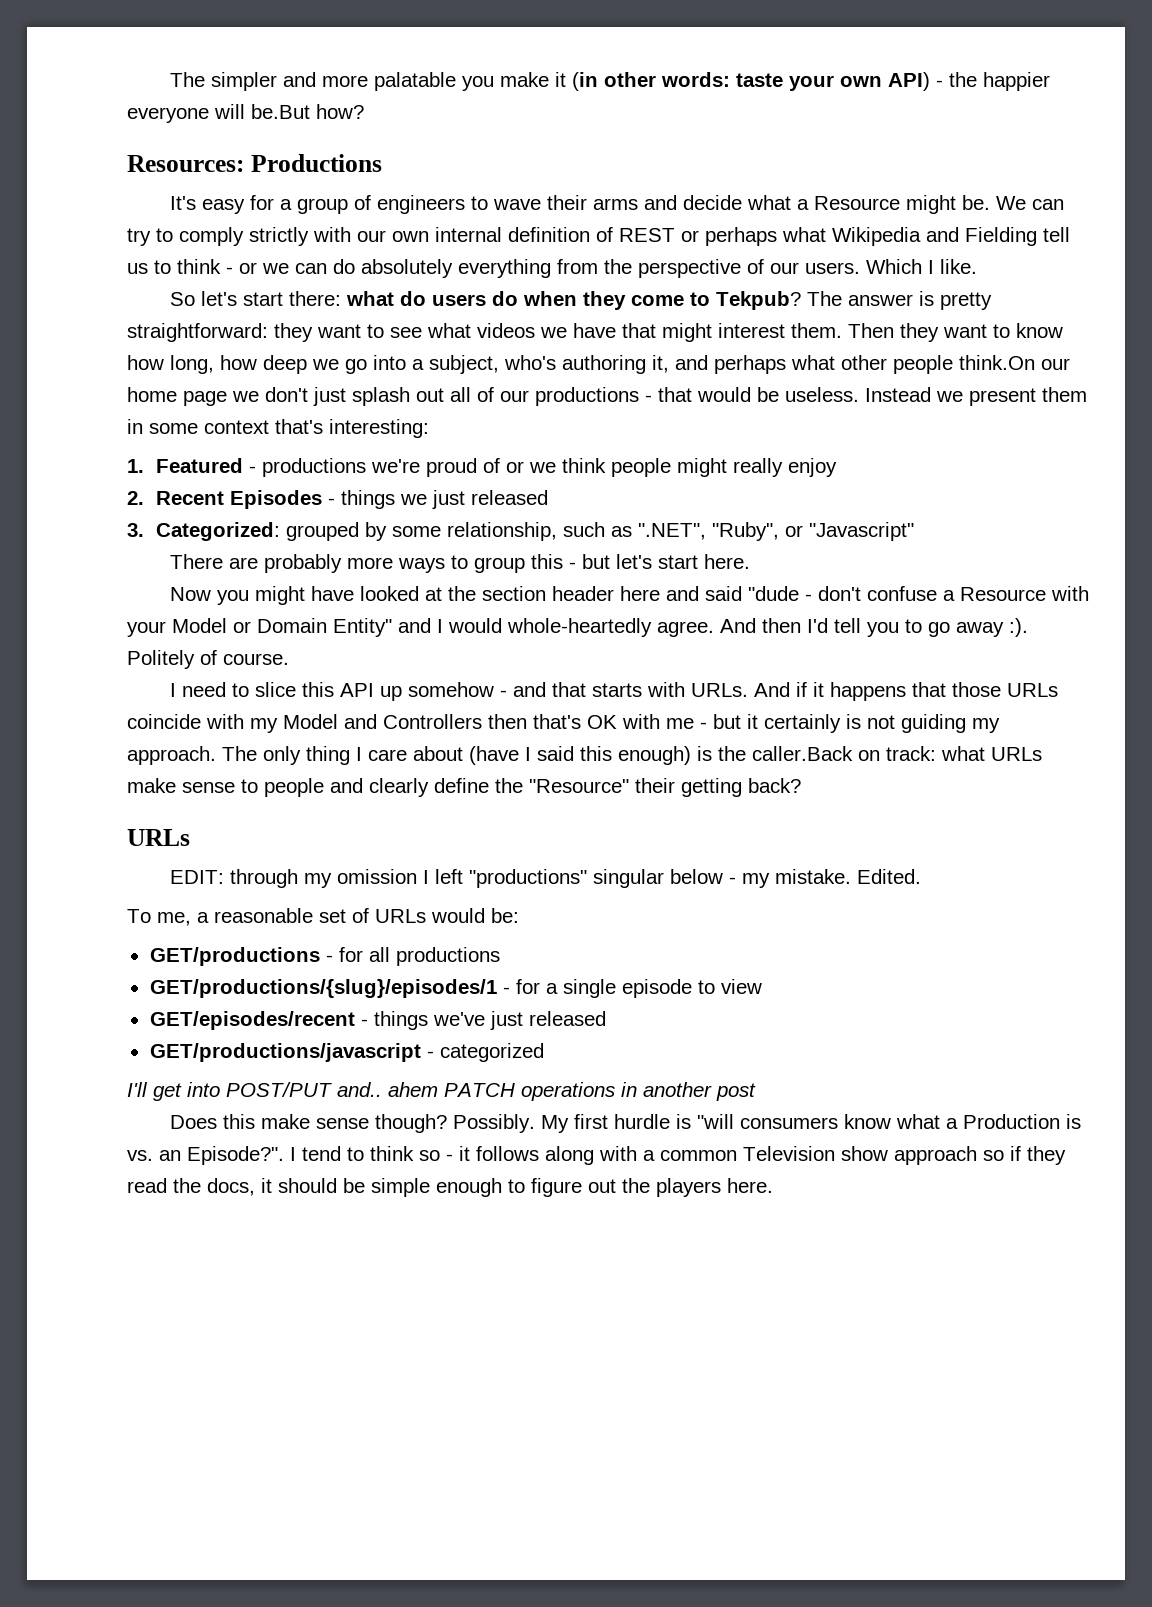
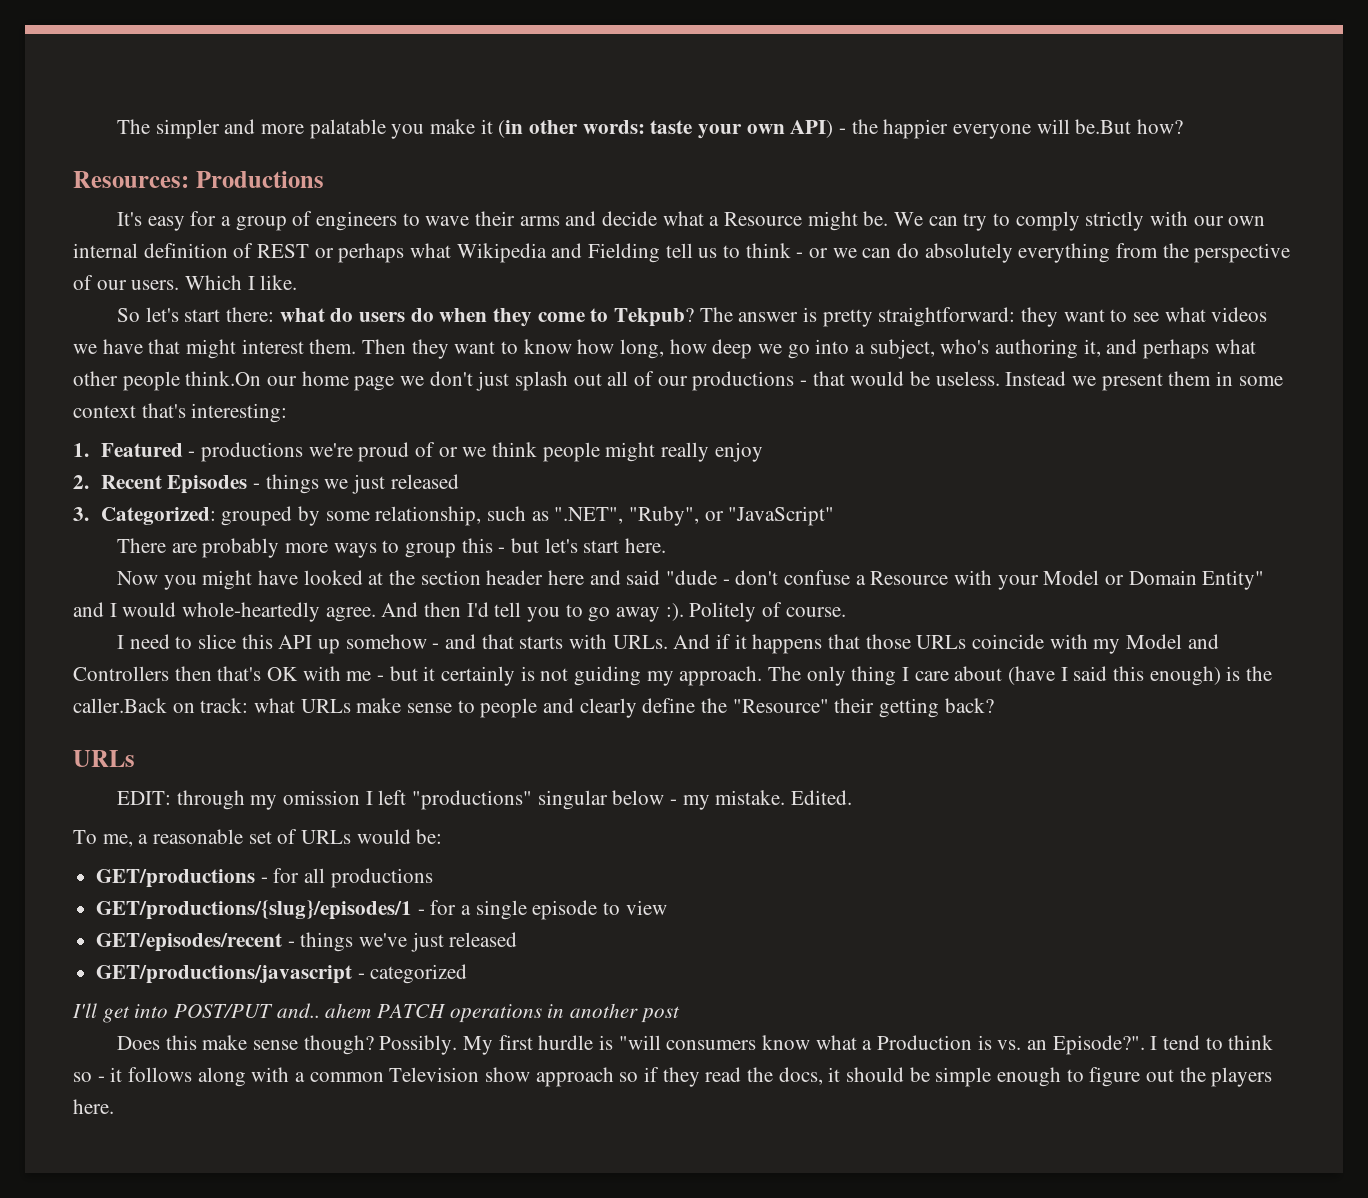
- 3. Categorized: grouped by some relationship, such as ".NET", "Ruby", or "Javascript"
+ 3. Categorized: grouped by some relationship, such as ".NET", "Ruby", or "JavaScript"

